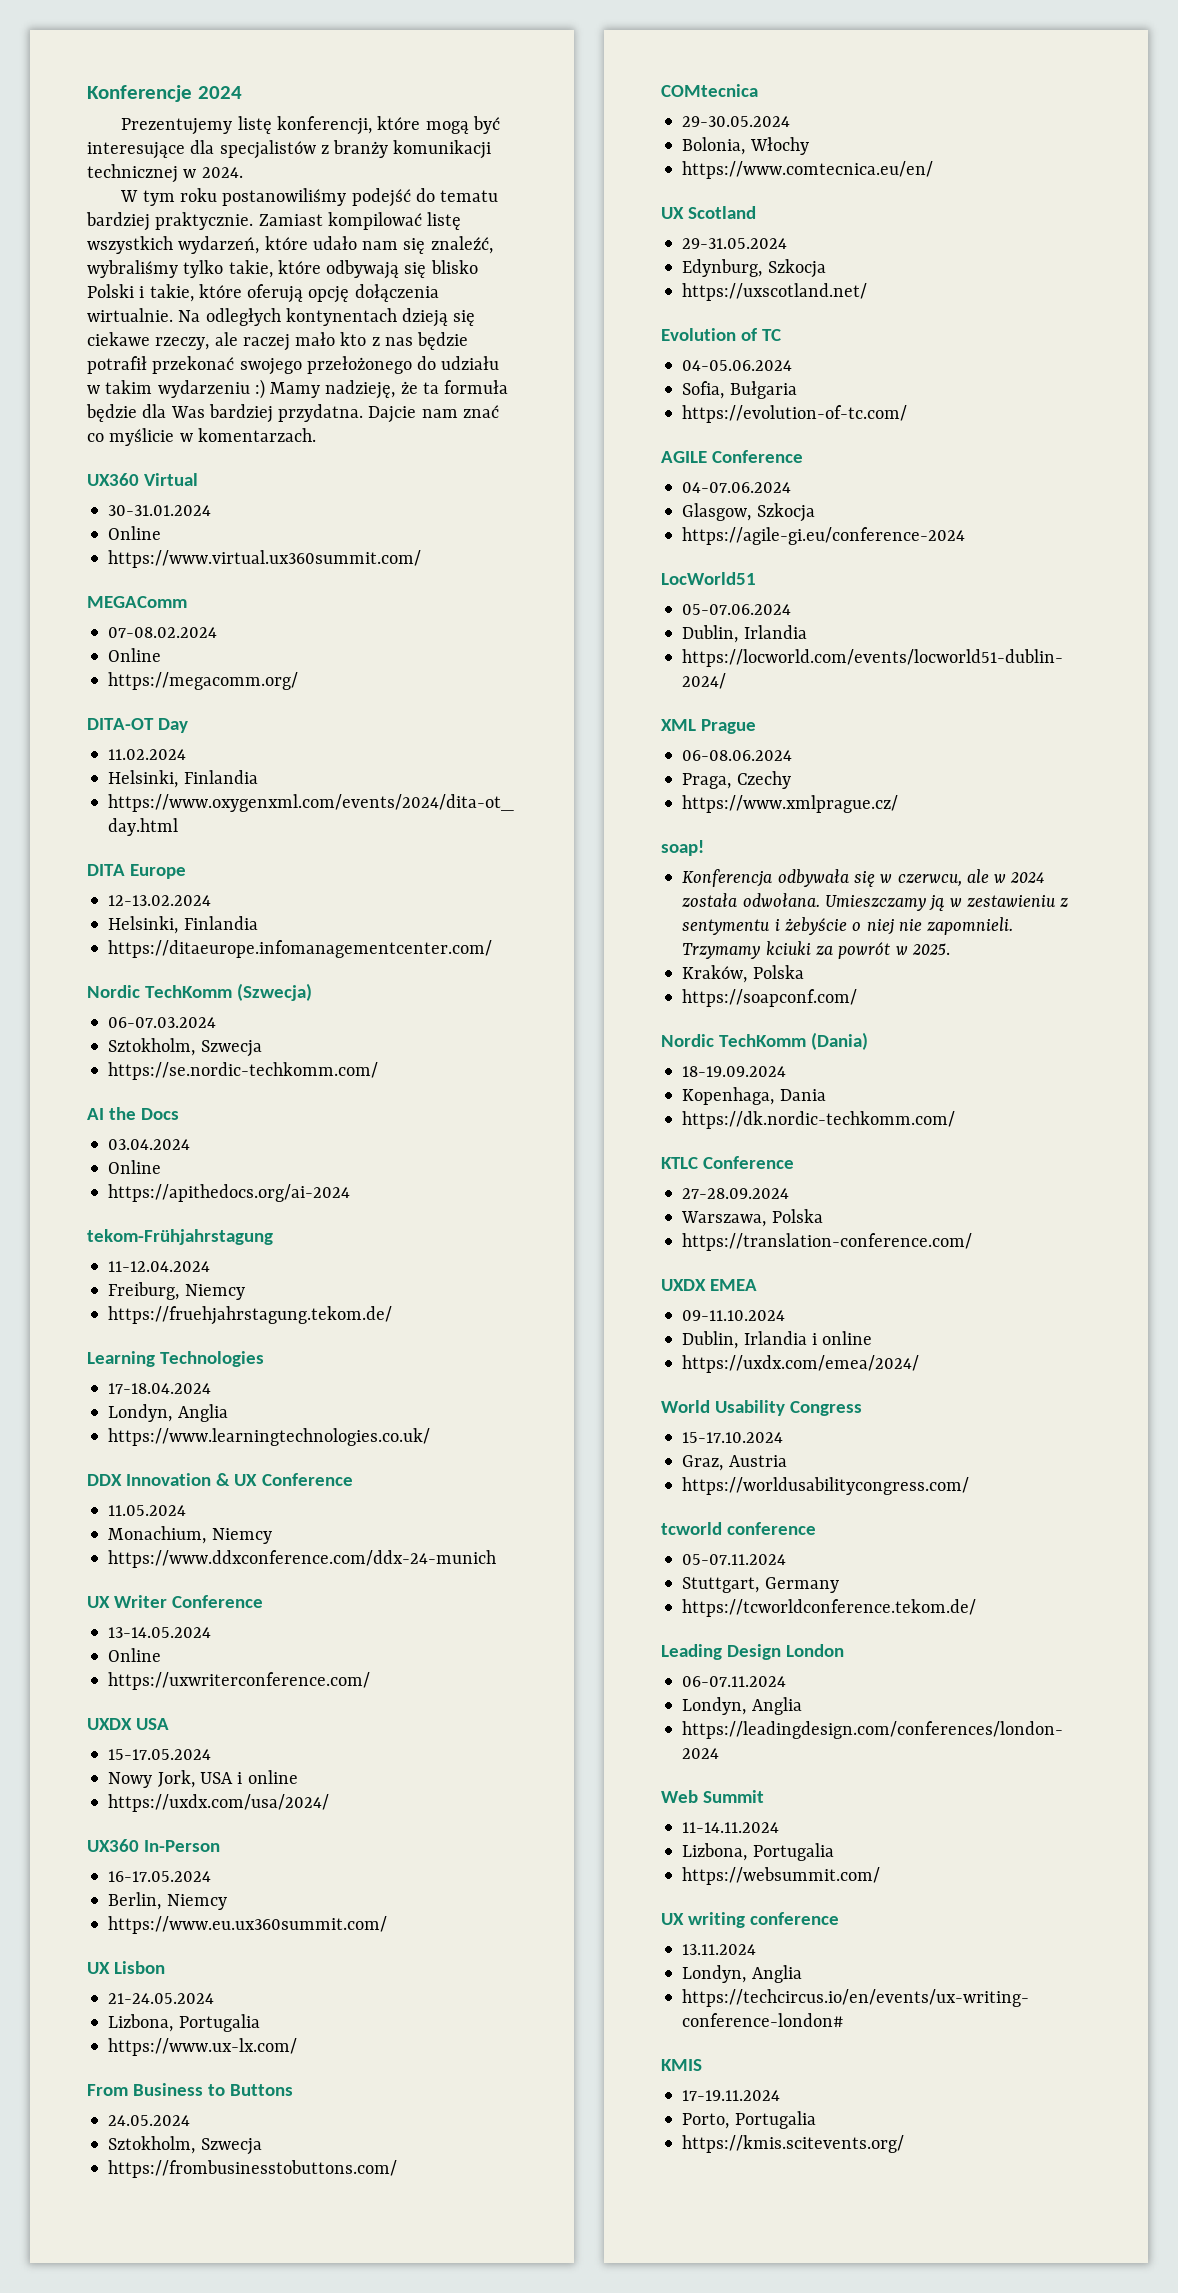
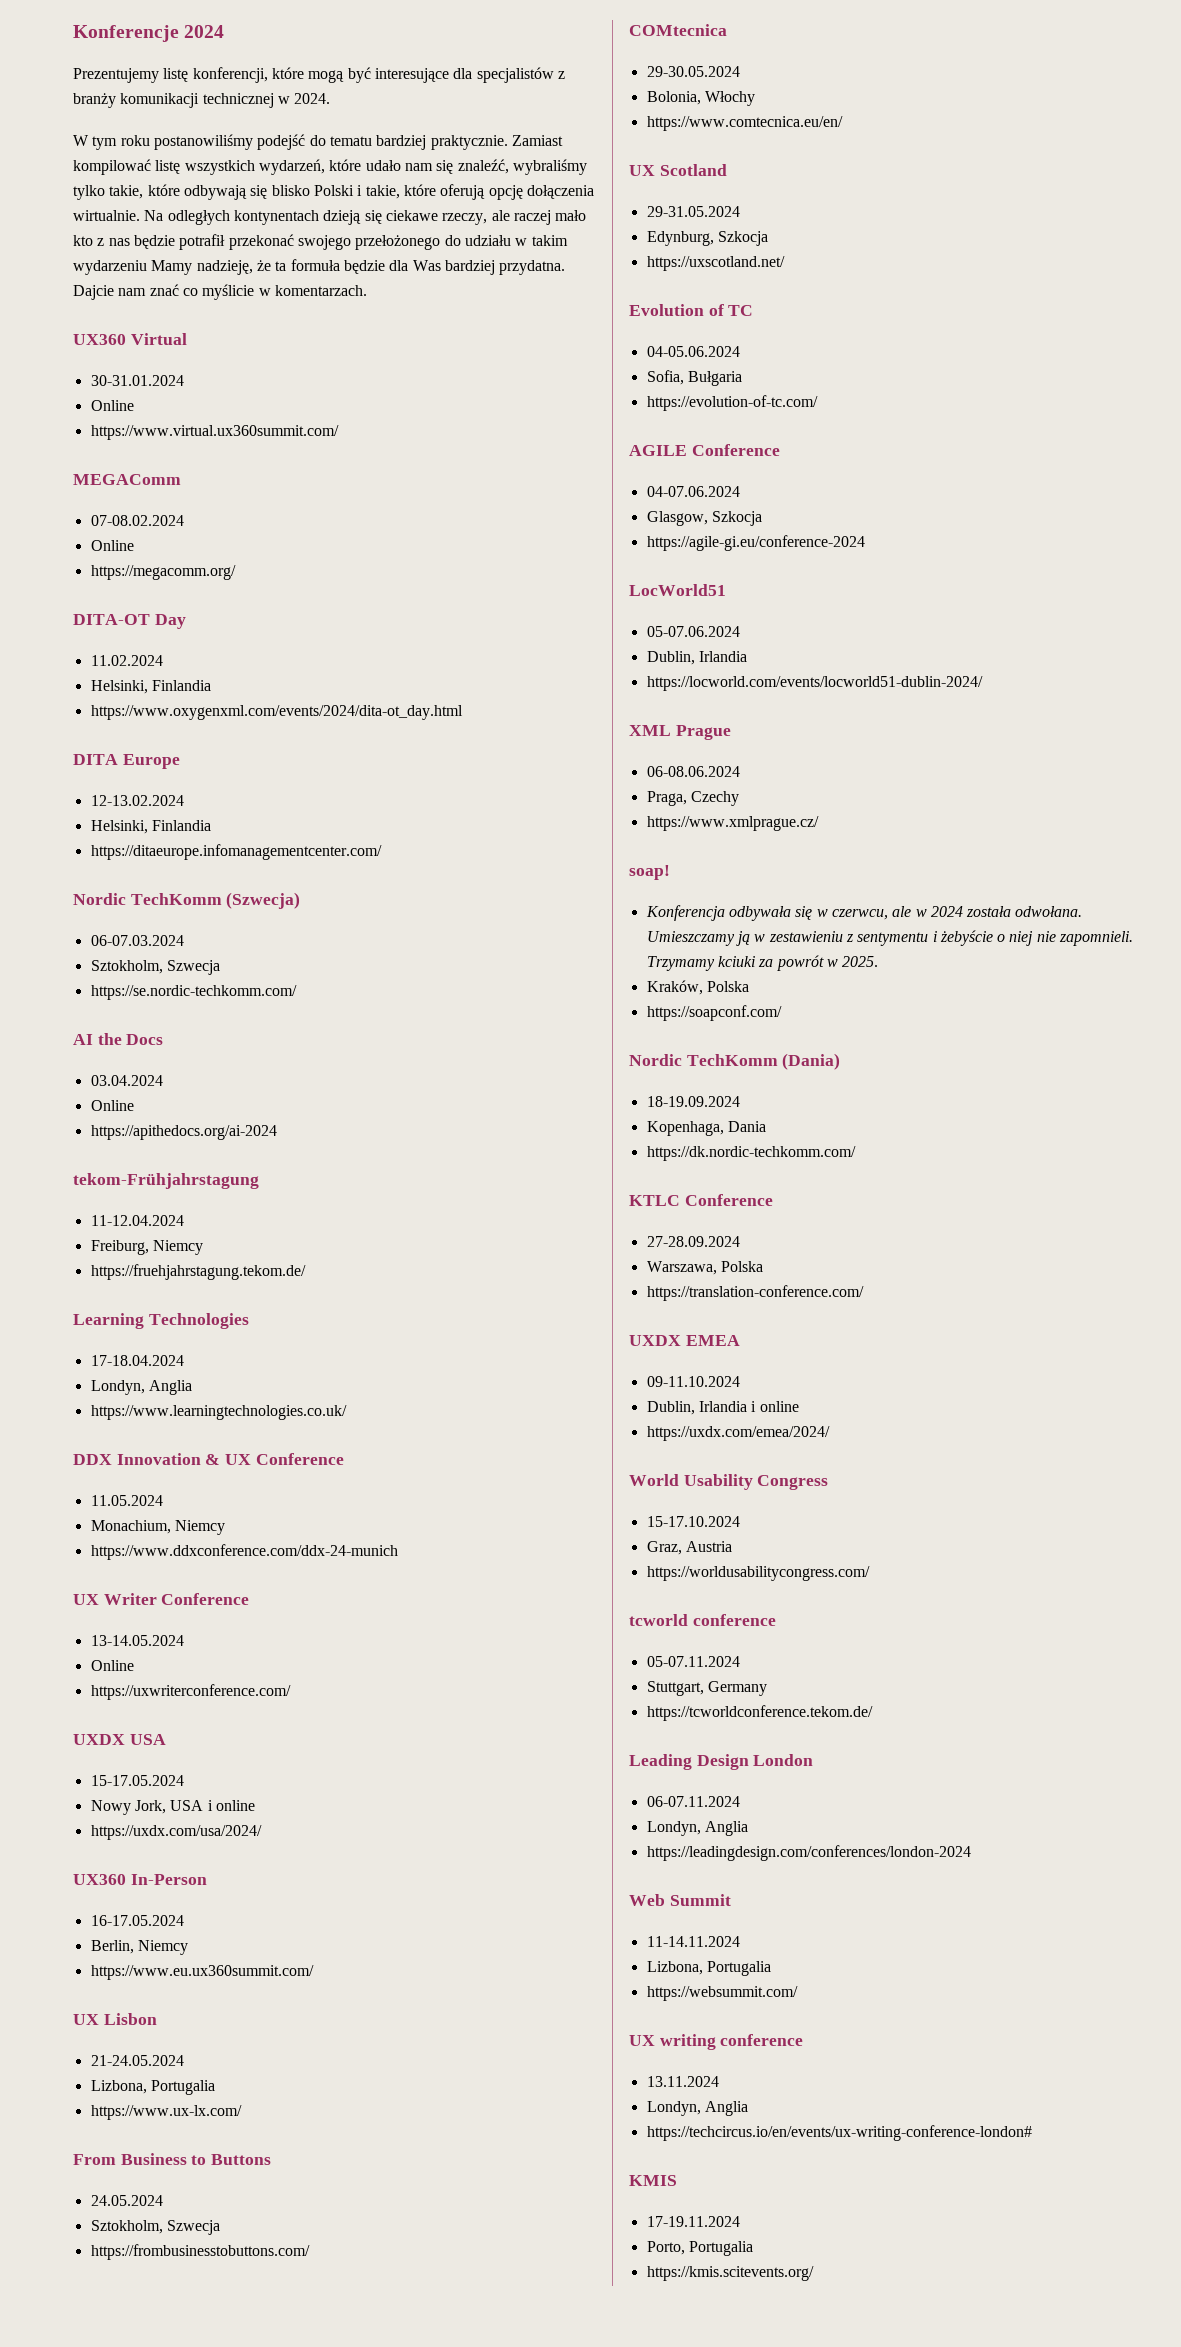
- Na odległych kontynentach dzieją się ciekawe rzeczy, ale raczej mało kto z nas będzie potrafił przekonać swojego przełożonego do udziału w takim wydarzeniu :) Mamy nadzieję, że ta formuła będzie dla Was bardziej przydatna.
+ Na odległych kontynentach dzieją się ciekawe rzeczy, ale raczej mało kto z nas będzie potrafił przekonać swojego przełożonego do udziału w takim wydarzeniu Mamy nadzieję, że ta formuła będzie dla Was bardziej przydatna.

